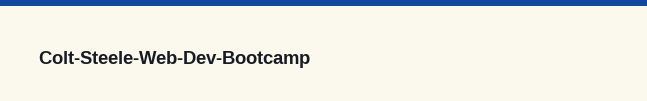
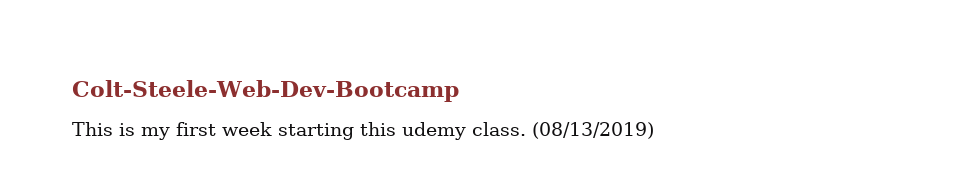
+ This is my first week starting this udemy class. (08/13/2019)

